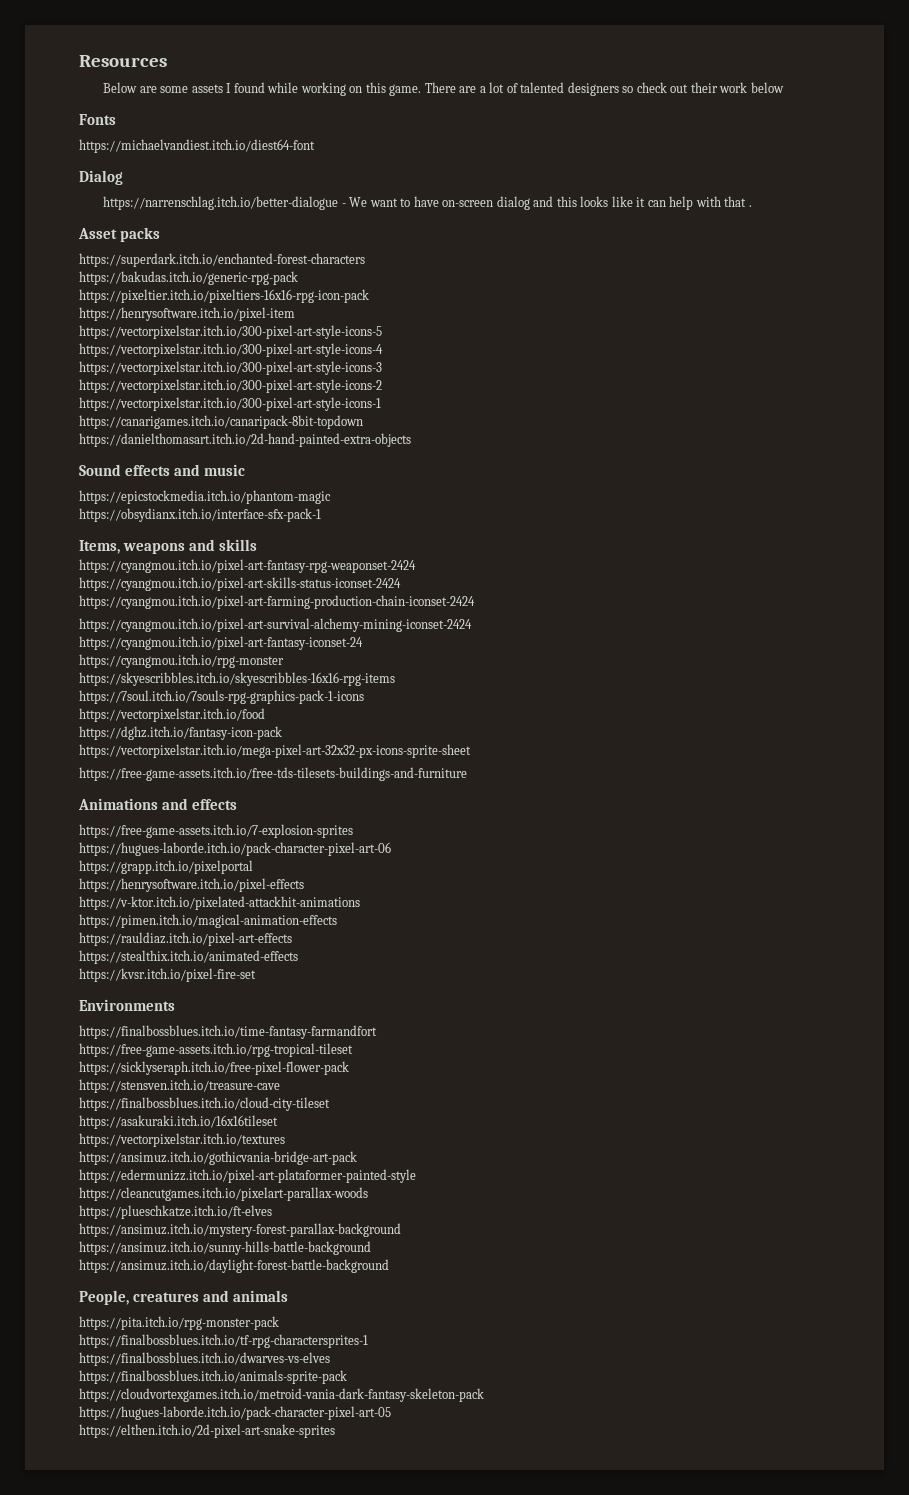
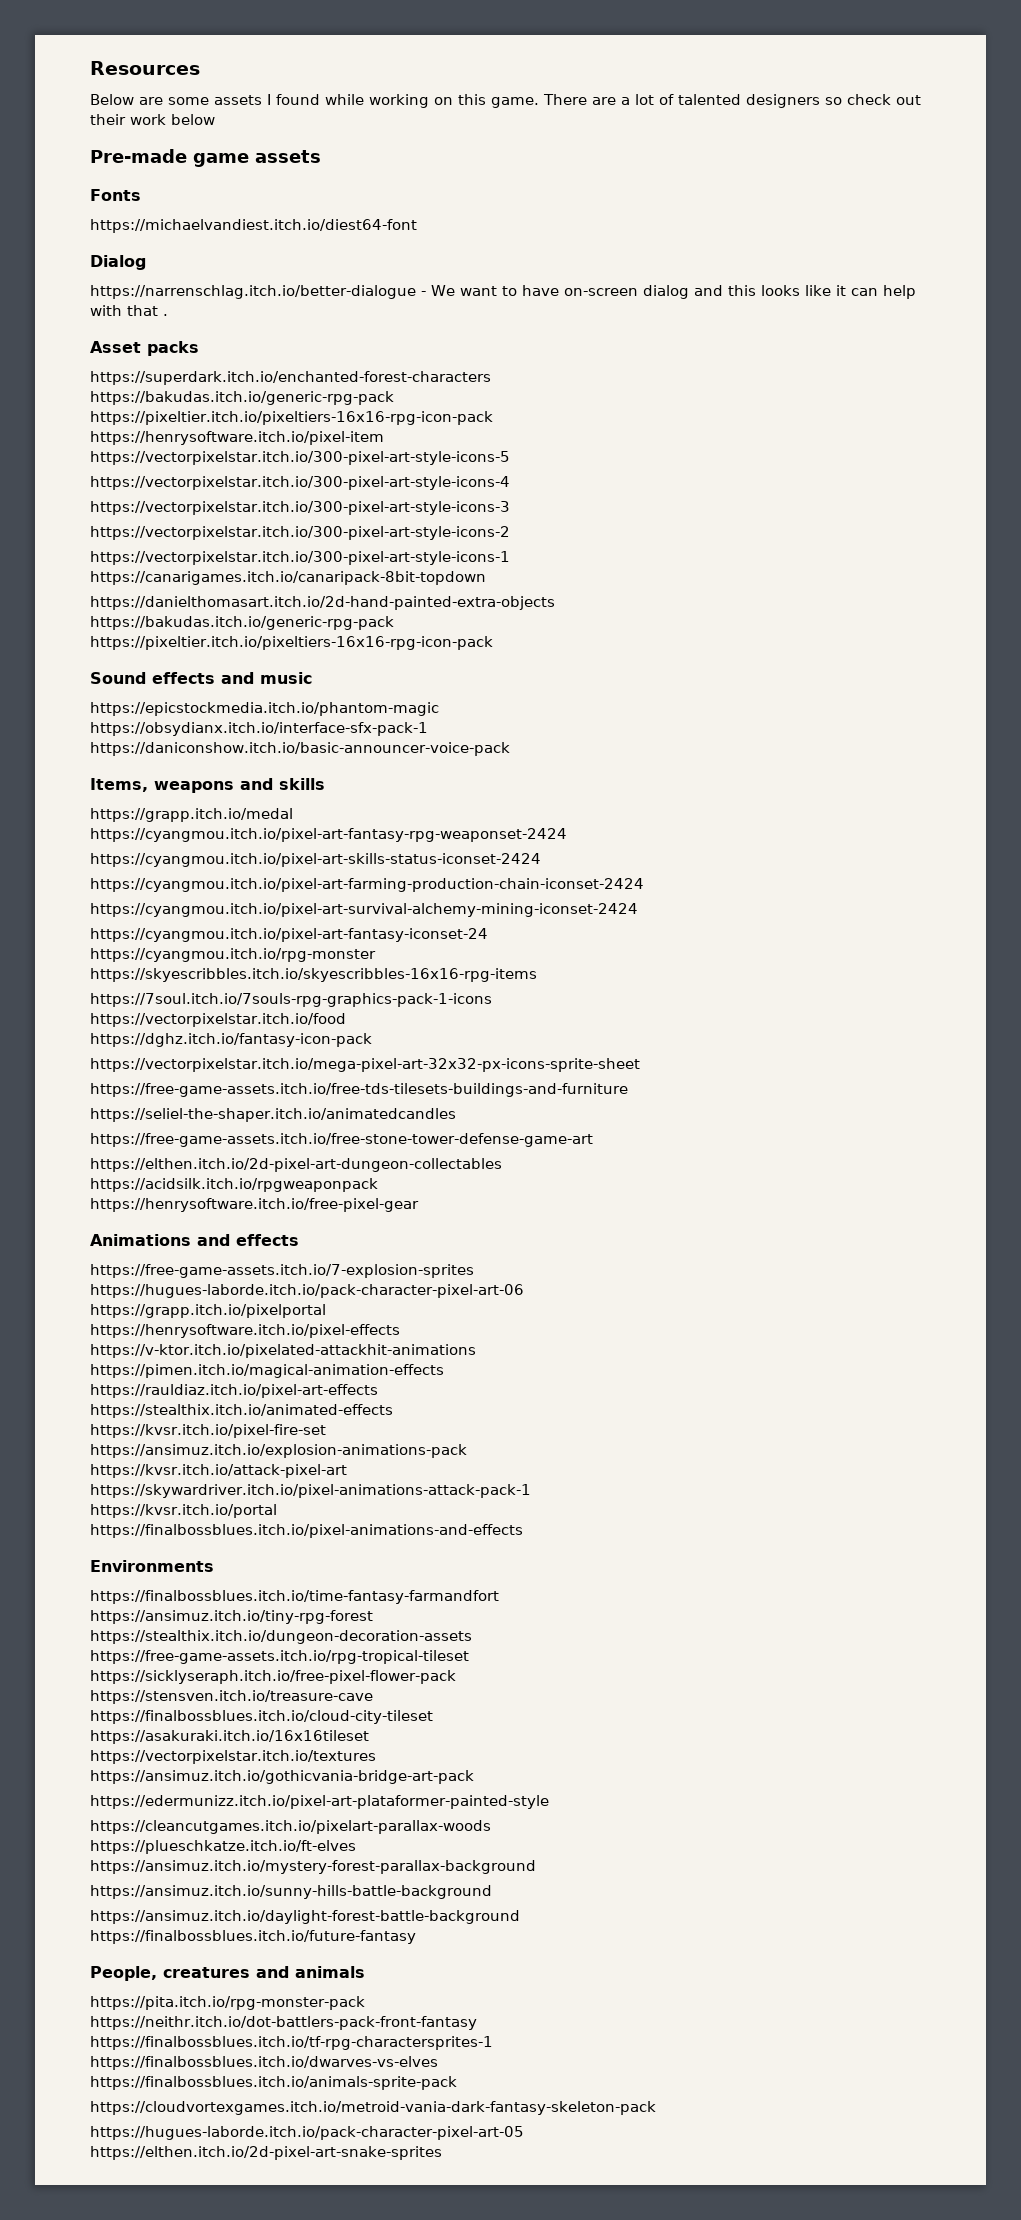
+ Pre-made game assets
  https://danielthomasart.itch.io/2d-hand-painted-extra-objects
+ https://bakudas.itch.io/generic-rpg-pack
+ https://pixeltier.itch.io/pixeltiers-16x16-rpg-icon-pack
+ https://daniconshow.itch.io/basic-announcer-voice-pack
+ https://grapp.itch.io/medal
+ https://seliel-the-shaper.itch.io/animatedcandles
+ https://free-game-assets.itch.io/free-stone-tower-defense-game-art
+ https://elthen.itch.io/2d-pixel-art-dungeon-collectables
+ https://acidsilk.itch.io/rpgweaponpack
+ https://henrysoftware.itch.io/free-pixel-gear
+ https://ansimuz.itch.io/explosion-animations-pack
+ https://kvsr.itch.io/attack-pixel-art
+ https://skywardriver.itch.io/pixel-animations-attack-pack-1
+ https://kvsr.itch.io/portal
+ https://finalbossblues.itch.io/pixel-animations-and-effects
+ https://ansimuz.itch.io/tiny-rpg-forest
+ https://stealthix.itch.io/dungeon-decoration-assets
+ https://finalbossblues.itch.io/future-fantasy
+ https://neithr.itch.io/dot-battlers-pack-front-fantasy

